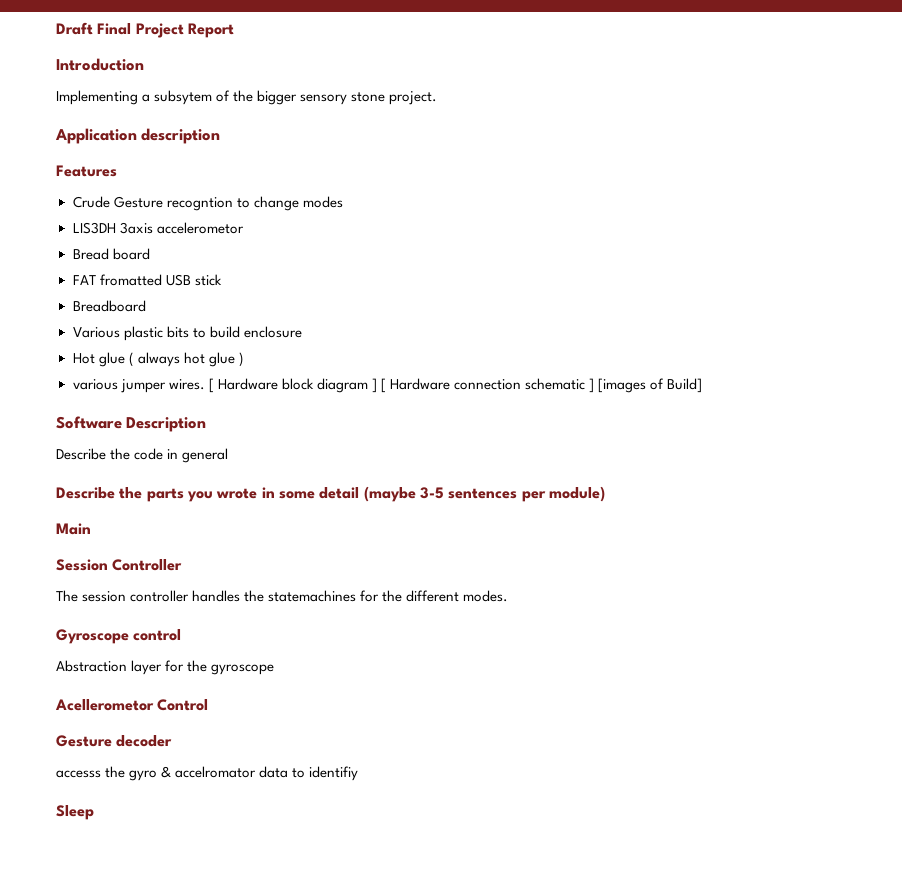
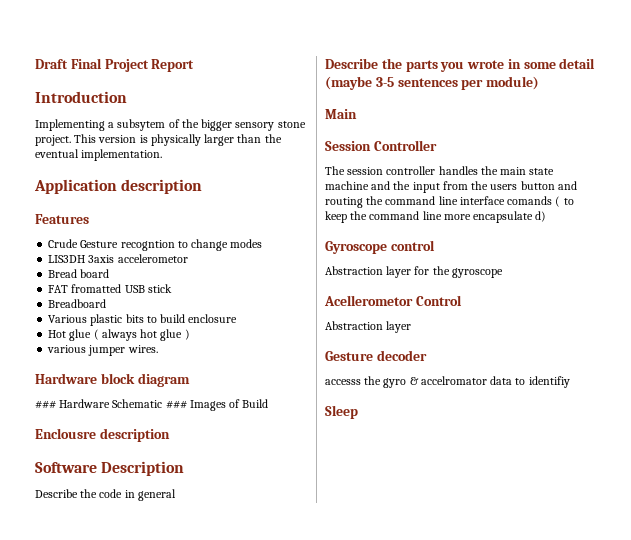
+ This version is physically larger than the eventual implementation.
- various jumper wires. [ Hardware block diagram ] [ Hardware connection schematic ] [images of Build]
+ various jumper wires.
+ Hardware block diagram
+ ### Hardware Schematic ### Images of Build
+ Enclousre description
- The session controller handles the statemachines for the different modes.
+ The session controller handles the main state machine and the input from the users button and routing the command line interface comands ( to keep the command line more encapsulate d)
  Acellerometor Control
+ Abstraction layer

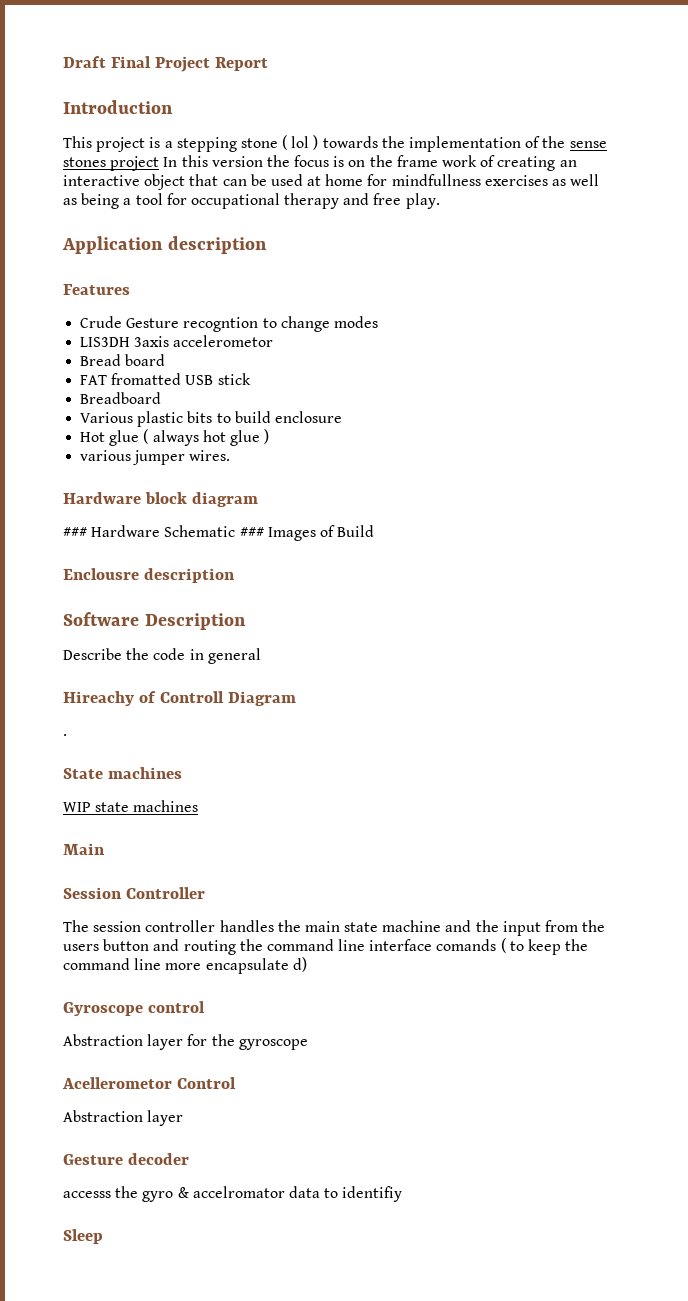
- Implementing a subsytem of the bigger sensory stone project. This version is physically larger than the eventual implementation.
+ This project is a stepping stone ( lol ) towards the implementation of the sense stones project In this version the focus is on the frame work of creating an interactive object that can be used at home for mindfullness exercises as well as being a tool for occupational therapy and free play.
- Describe the parts you wrote in some detail (maybe 3-5 sentences per module)
+ Hireachy of Controll Diagram
+ .
+ State machines
+ WIP state machines

